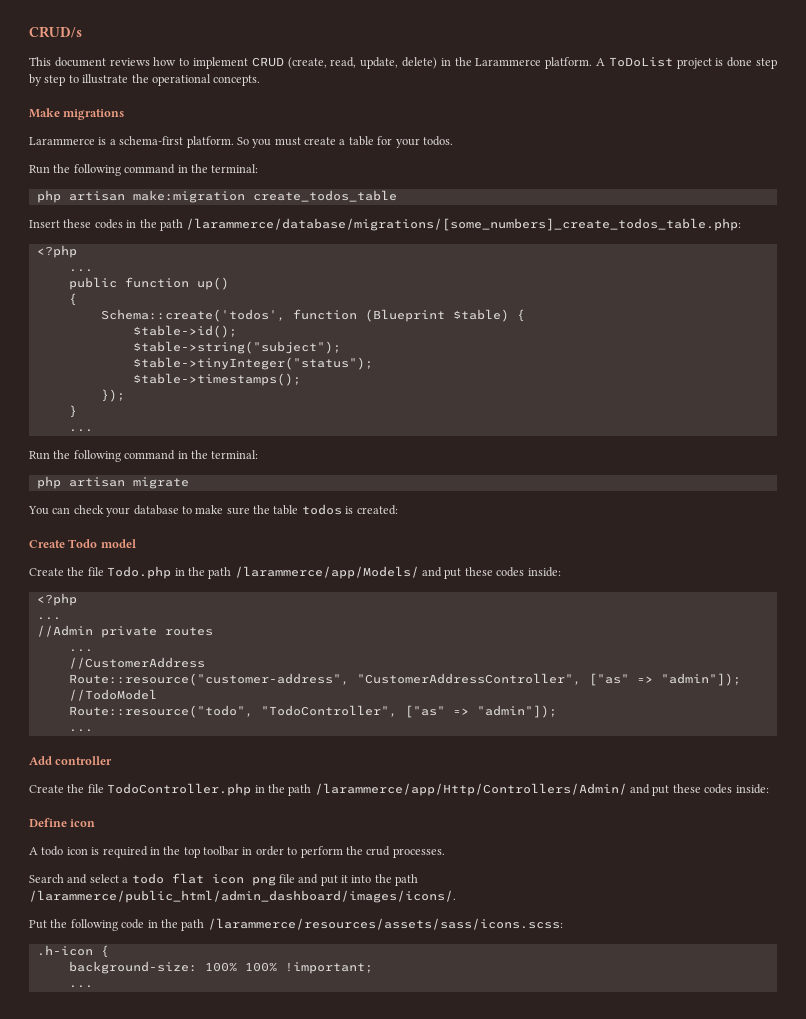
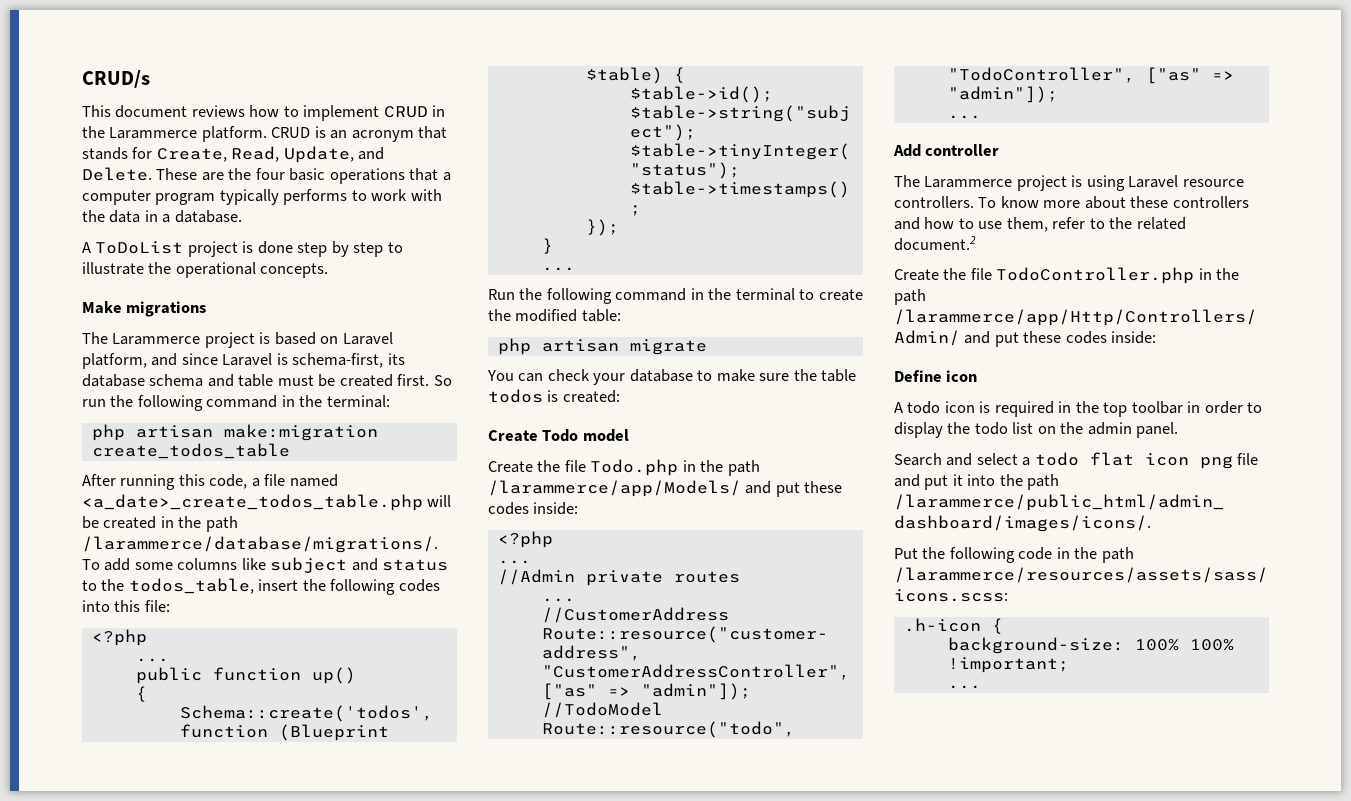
- This document reviews how to implement CRUD (create, read, update, delete) in the Larammerce platform. A ToDoList project is done step by step to illustrate the operational concepts.
+ This document reviews how to implement CRUD in the Larammerce platform. CRUD is an acronym that stands for Create, Read, Update, and Delete. These are the four basic operations that a computer program typically performs to work with the data in a database.
+ A ToDoList project is done step by step to illustrate the operational concepts.
- Larammerce is a schema-first platform. So you must create a table for your todos.
- Run the following command in the terminal:
+ The Larammerce project is based on Laravel platform, and since Laravel is schema-first, its database schema and table must be created first. So run the following command in the terminal:
- Insert these codes in the path /larammerce/database/migrations/[some_numbers]_create_todos_table.php:
+ After running this code, a file named <a_date>_create_todos_table.php will be created in the path /larammerce/database/migrations/. To add some columns like subject and status to the todos_table, insert the following codes into this file:
  }
  ...
- Run the following command in the terminal:
+ Run the following command in the terminal to create the modified table:
+ The Larammerce project is using Laravel resource controllers. To know more about these controllers and how to use them, refer to the related document.2
- A todo icon is required in the top toolbar in order to perform the crud processes.
+ A todo icon is required in the top toolbar in order to display the todo list on the admin panel.

